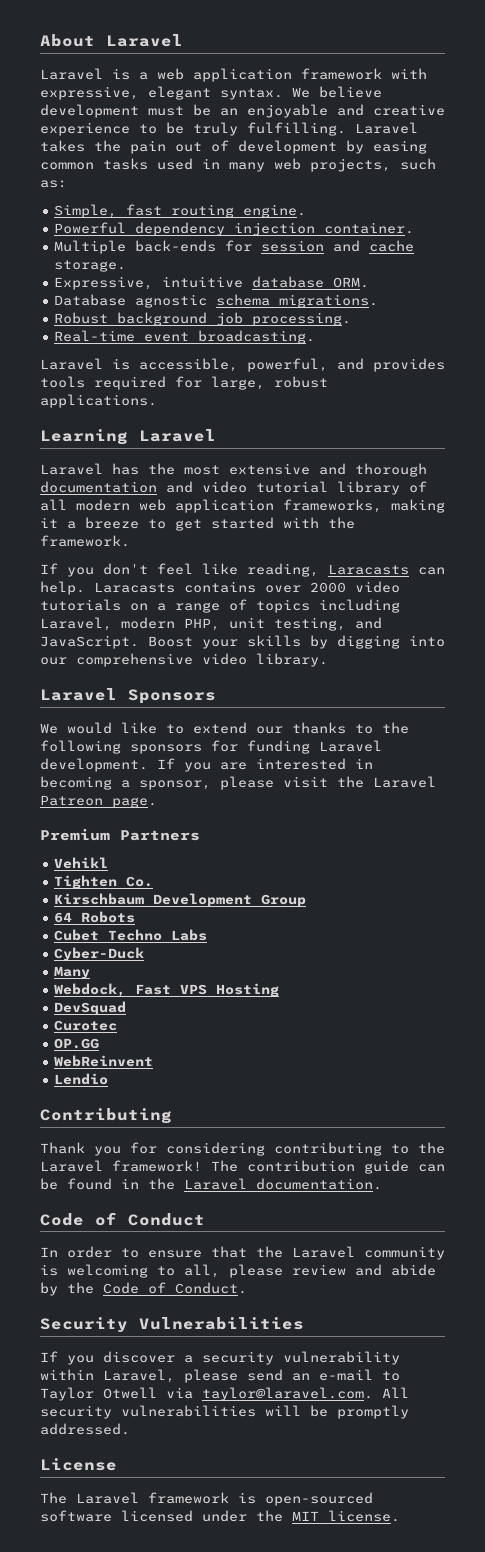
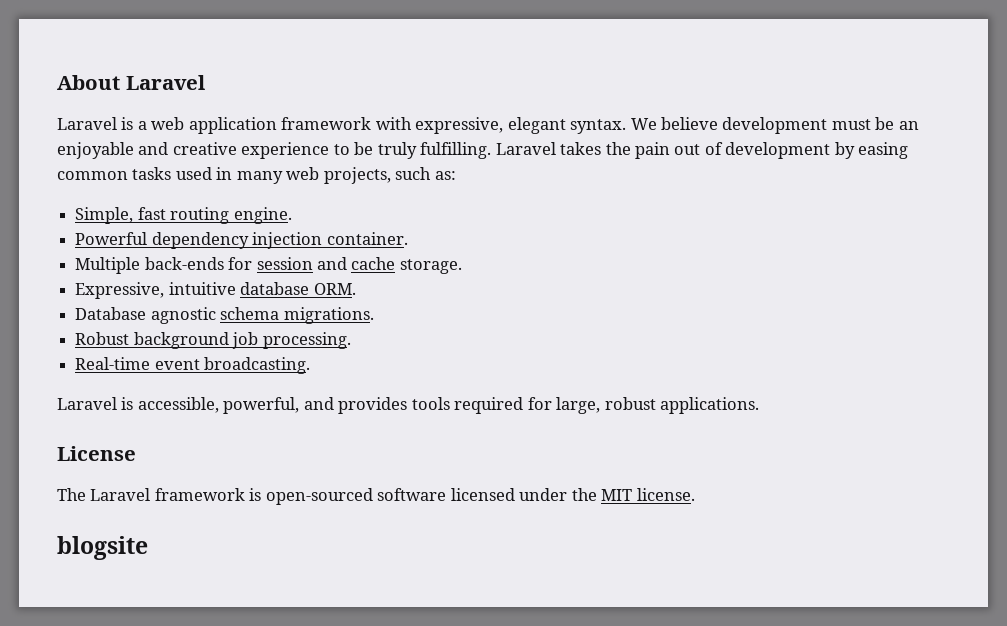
- Learning Laravel
- Laravel has the most extensive and thorough documentation and video tutorial library of all modern web application frameworks, making it a breeze to get started with the framework.
- If you don't feel like reading, Laracasts can help. Laracasts contains over 2000 video tutorials on a range of topics including Laravel, modern PHP, unit testing, and JavaScript. Boost your skills by digging into our comprehensive video library.
- Laravel Sponsors
- We would like to extend our thanks to the following sponsors for funding Laravel development. If you are interested in becoming a sponsor, please visit the Laravel Patreon page.
- Premium Partners
- Vehikl
- Tighten Co.
- Kirschbaum Development Group
- 64 Robots
- Cubet Techno Labs
- Cyber-Duck
- Many
- Webdock, Fast VPS Hosting
- DevSquad
- Curotec
- OP.GG
- WebReinvent
- Lendio
- Contributing
- Thank you for considering contributing to the Laravel framework! The contribution guide can be found in the Laravel documentation.
- Code of Conduct
- In order to ensure that the Laravel community is welcoming to all, please review and abide by the Code of Conduct.
- Security Vulnerabilities
- If you discover a security vulnerability within Laravel, please send an e-mail to Taylor Otwell via taylor@laravel.com. All security vulnerabilities will be promptly addressed.
+ blogsite

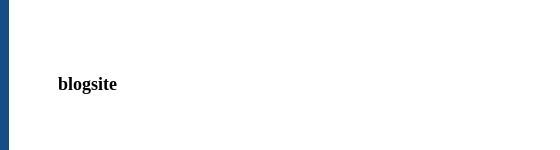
- About Laravel
- Laravel is a web application framework with expressive, elegant syntax. We believe development must be an enjoyable and creative experience to be truly fulfilling. Laravel takes the pain out of development by easing common tasks used in many web projects, such as:
- Simple, fast routing engine.
- Powerful dependency injection container.
- Multiple back-ends for session and cache storage.
- Expressive, intuitive database ORM.
- Database agnostic schema migrations.
- Robust background job processing.
- Real-time event broadcasting.
- Laravel is accessible, powerful, and provides tools required for large, robust applications.
- License
- The Laravel framework is open-sourced software licensed under the MIT license.

